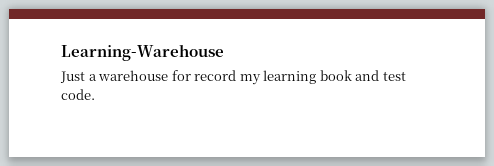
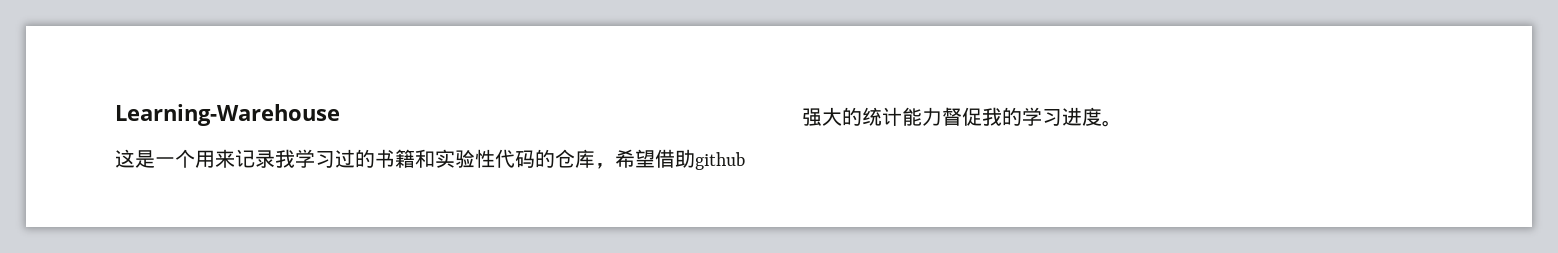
- Just a warehouse for record my learning book and test code.
+ 这是一个用来记录我学习过的书籍和实验性代码的仓库，希望借助github强大的统计能力督促我的学习进度。

